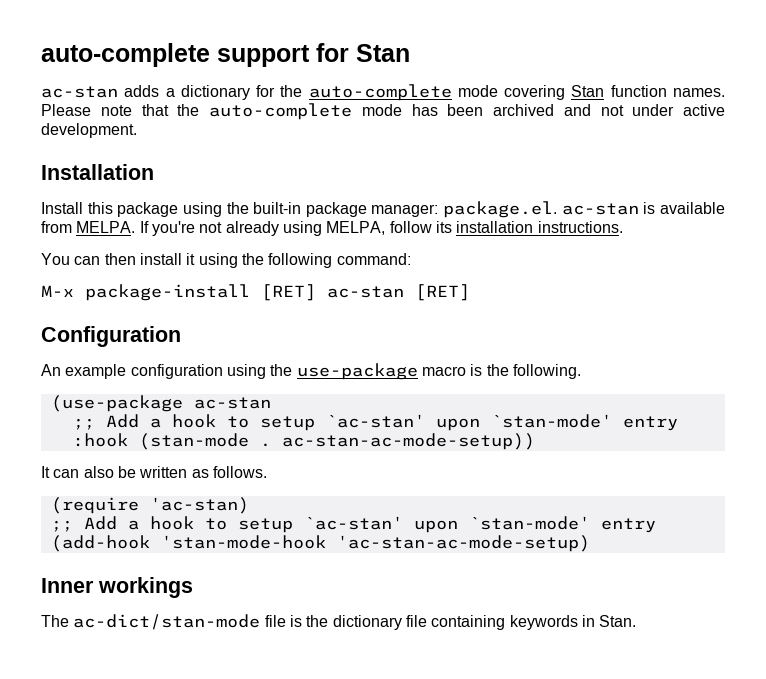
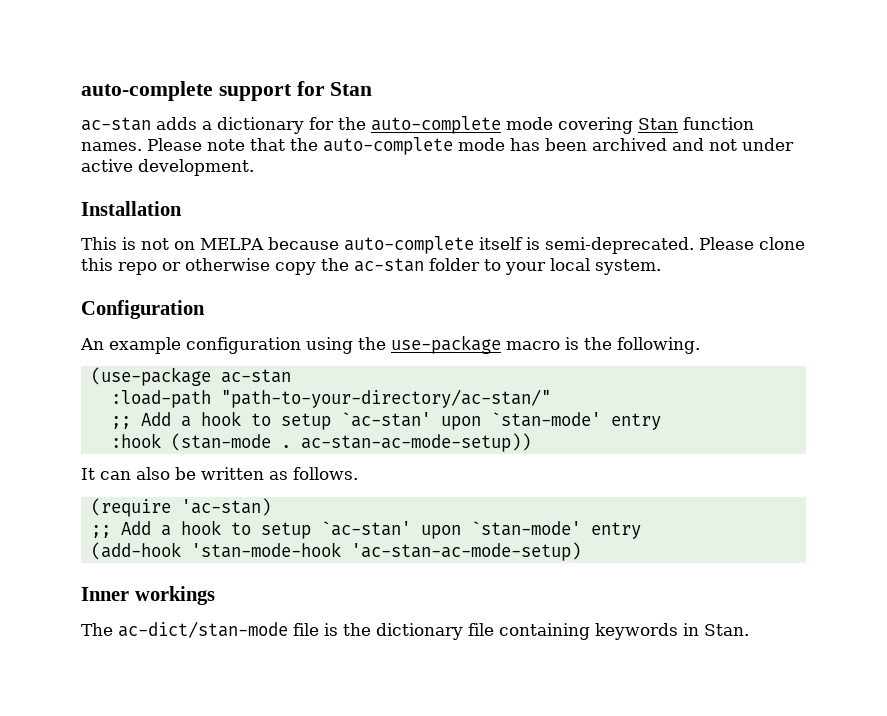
- Install this package using the built-in package manager: package.el. ac-stan is available from MELPA. If you're not already using MELPA, follow its installation instructions.
- You can then install it using the following command:
- M-x package-install [RET] ac-stan [RET]
+ This is not on MELPA because auto-complete itself is semi-deprecated. Please clone this repo or otherwise copy the ac-stan folder to your local system.
+ :load-path "path-to-your-directory/ac-stan/"

